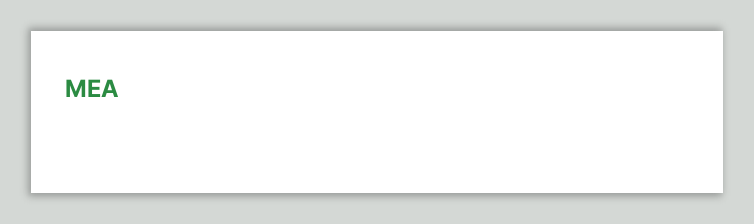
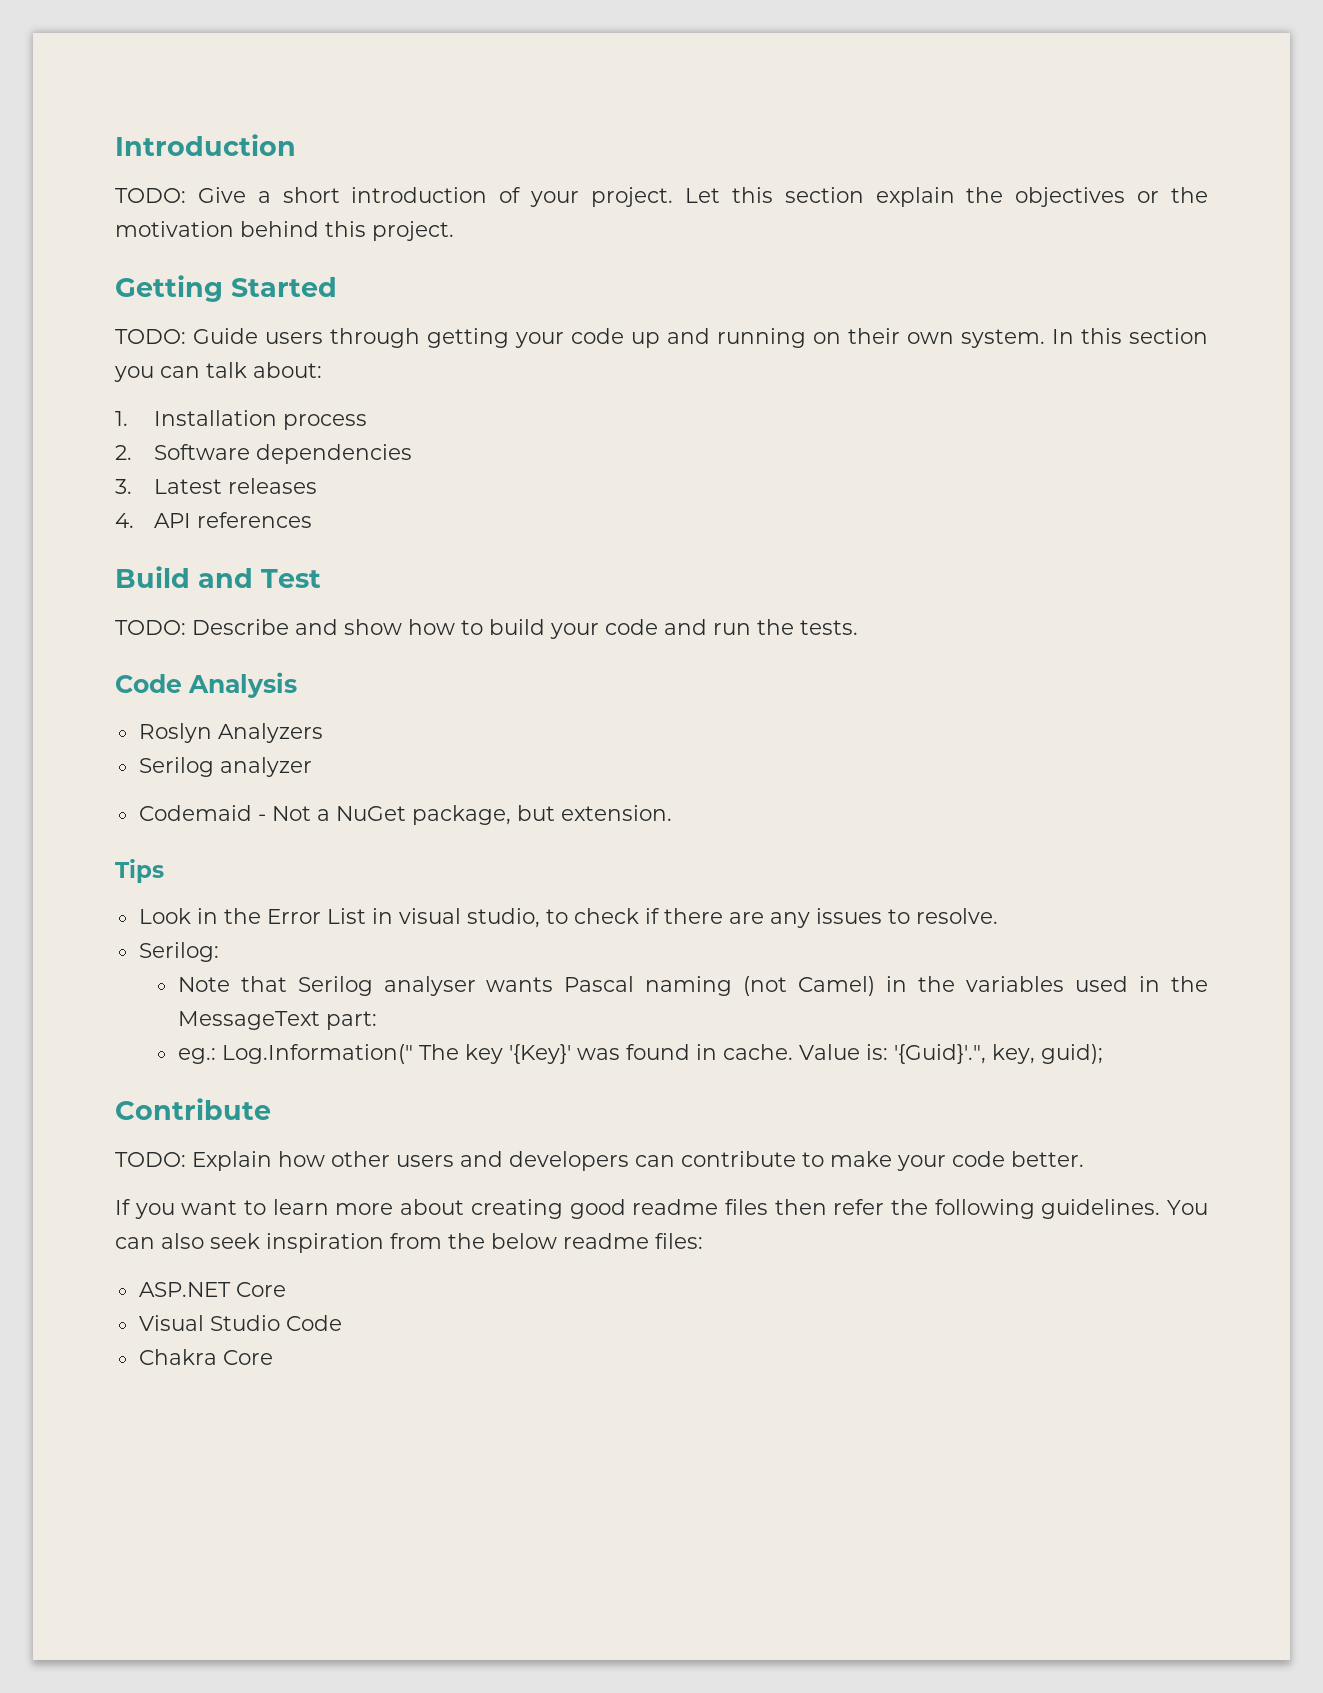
- MEA
+ Introduction
+ TODO: Give a short introduction of your project. Let this section explain the objectives or the motivation behind this project.
+ Getting Started
+ TODO: Guide users through getting your code up and running on their own system. In this section you can talk about:
+ 1. Installation process
+ 2. Software dependencies
+ 3. Latest releases
+ 4. API references
+ Build and Test
+ TODO: Describe and show how to build your code and run the tests.
+ Code Analysis
+ Roslyn Analyzers
+ Serilog analyzer
+ Codemaid - Not a NuGet package, but extension.
+ Tips
+ Look in the Error List in visual studio, to check if there are any issues to resolve.
+ Serilog:
+ Note that Serilog analyser wants Pascal naming (not Camel) in the variables used in the MessageText part:
+ eg.: Log.Information(" The key '{Key}' was found in cache. Value is: '{Guid}'.", key, guid);
+ Contribute
+ TODO: Explain how other users and developers can contribute to make your code better.
+ If you want to learn more about creating good readme files then refer the following guidelines. You can also seek inspiration from the below readme files:
+ ASP.NET Core
+ Visual Studio Code
+ Chakra Core

